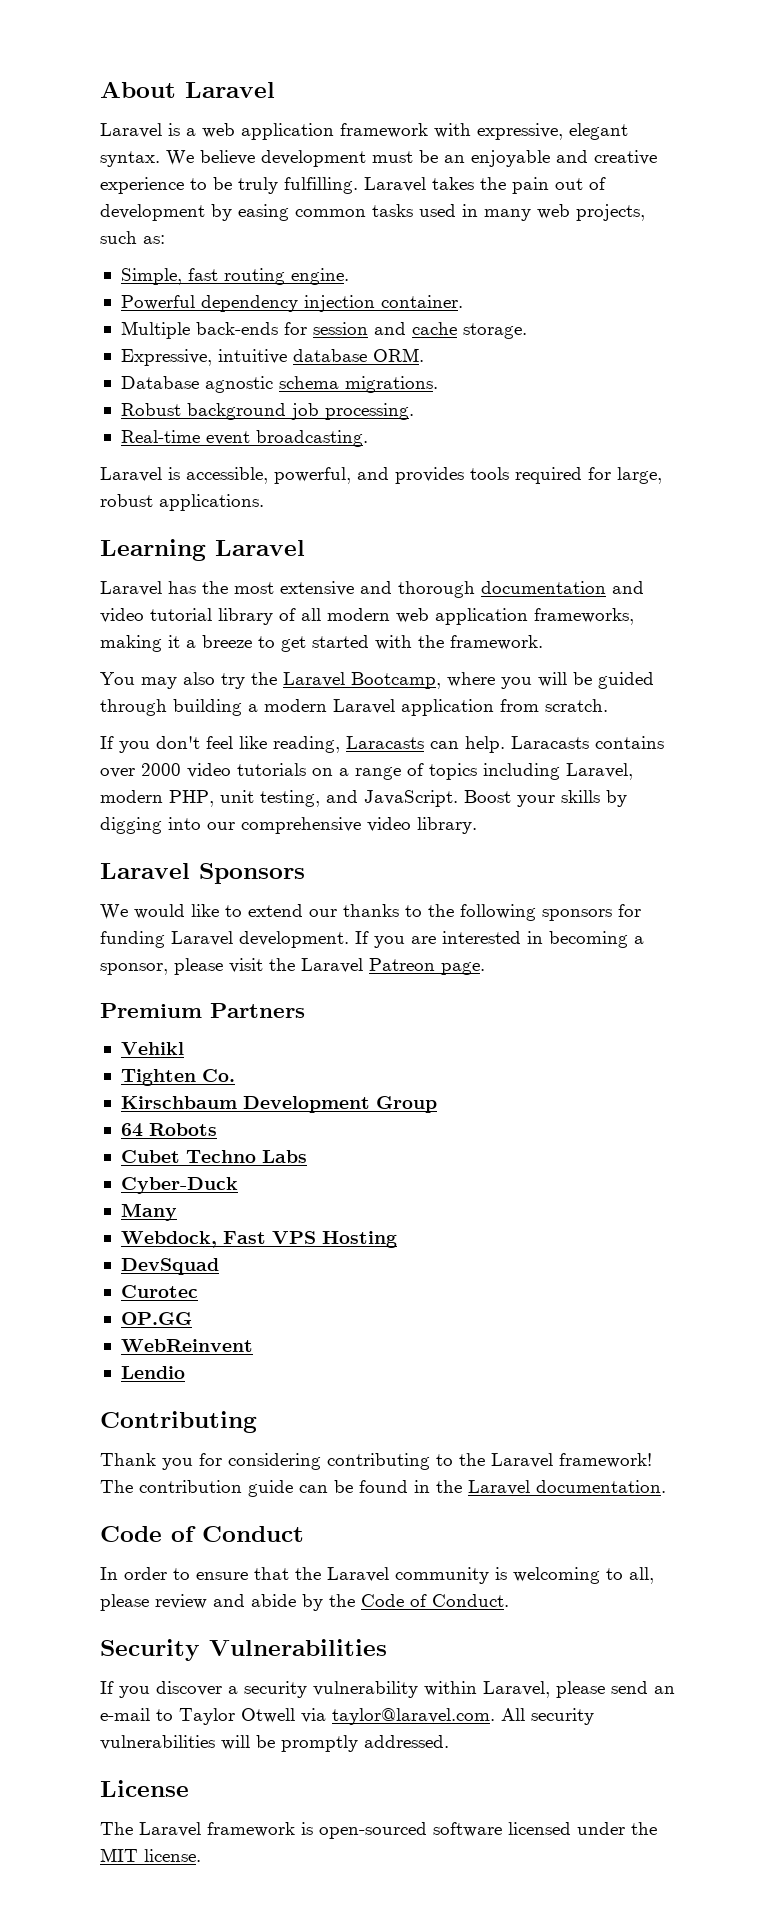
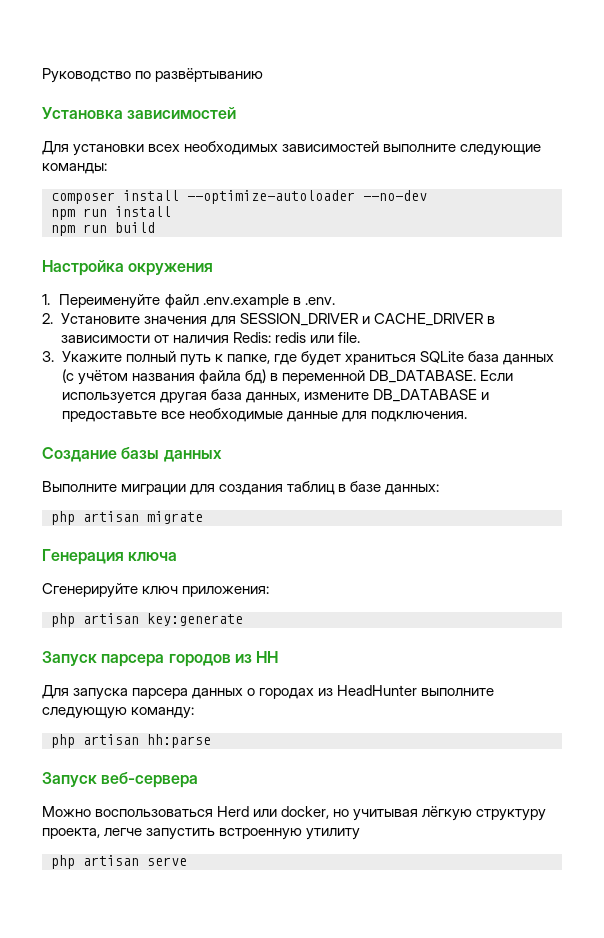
- About Laravel
- Laravel is a web application framework with expressive, elegant syntax. We believe development must be an enjoyable and creative experience to be truly fulfilling. Laravel takes the pain out of development by easing common tasks used in many web projects, such as:
- Simple, fast routing engine.
- Powerful dependency injection container.
- Multiple back-ends for session and cache storage.
- Expressive, intuitive database ORM.
- Database agnostic schema migrations.
- Robust background job processing.
- Real-time event broadcasting.
- Laravel is accessible, powerful, and provides tools required for large, robust applications.
- Learning Laravel
- Laravel has the most extensive and thorough documentation and video tutorial library of all modern web application frameworks, making it a breeze to get started with the framework.
- You may also try the Laravel Bootcamp, where you will be guided through building a modern Laravel application from scratch.
- If you don't feel like reading, Laracasts can help. Laracasts contains over 2000 video tutorials on a range of topics including Laravel, modern PHP, unit testing, and JavaScript. Boost your skills by digging into our comprehensive video library.
- Laravel Sponsors
- We would like to extend our thanks to the following sponsors for funding Laravel development. If you are interested in becoming a sponsor, please visit the Laravel Patreon page.
- Premium Partners
- Vehikl
- Tighten Co.
- Kirschbaum Development Group
- 64 Robots
- Cubet Techno Labs
- Cyber-Duck
- Many
- Webdock, Fast VPS Hosting
- DevSquad
- Curotec
- OP.GG
- WebReinvent
- Lendio
- Contributing
- Thank you for considering contributing to the Laravel framework! The contribution guide can be found in the Laravel documentation.
- Code of Conduct
- In order to ensure that the Laravel community is welcoming to all, please review and abide by the Code of Conduct.
- Security Vulnerabilities
- If you discover a security vulnerability within Laravel, please send an e-mail to Taylor Otwell via taylor@laravel.com. All security vulnerabilities will be promptly addressed.
- License
- The Laravel framework is open-sourced software licensed under the MIT license.
+ Руководство по развёртыванию
+ Установка зависимостей
+ Для установки всех необходимых зависимостей выполните следующие команды:
+ composer install --optimize-autoloader --no-dev
+ npm run install
+ npm run build
+ Настройка окружения
+ 1. Переименуйте файл .env.example в .env.
+ 2. Установите значения для SESSION_DRIVER и CACHE_DRIVER в зависимости от наличия Redis: redis или file.
+ 3. Укажите полный путь к папке, где будет храниться SQLite база данных (с учётом названия файла бд) в переменной DB_DATABASE. Если используется другая база данных, измените DB_DATABASE и предоставьте все необходимые данные для подключения.
+ Создание базы данных
+ Выполните миграции для создания таблиц в базе данных:
+ php artisan migrate
+ Генерация ключа
+ Сгенерируйте ключ приложения:
+ php artisan key:generate
+ Запуск парсера городов из HH
+ Для запуска парсера данных о городах из HeadHunter выполните следующую команду:
+ php artisan hh:parse
+ Запуск веб-сервера
+ Можно воспользоваться Herd или docker, но учитывая лёгкую структуру проекта, легче запустить встроенную утилиту
+ php artisan serve

